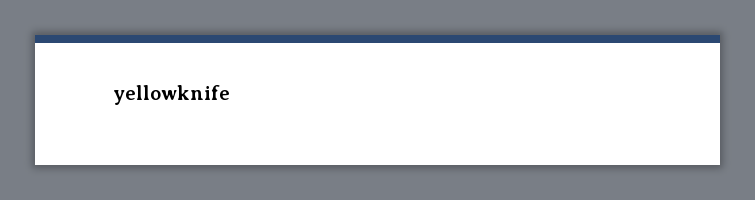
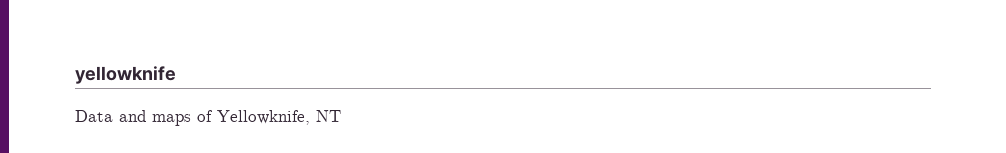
+ Data and maps of Yellowknife, NT

